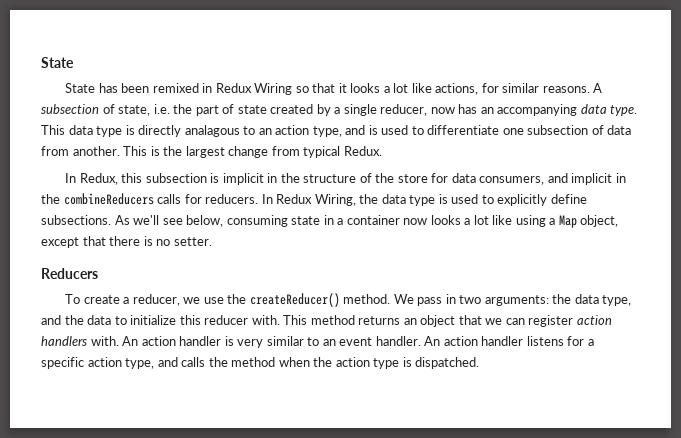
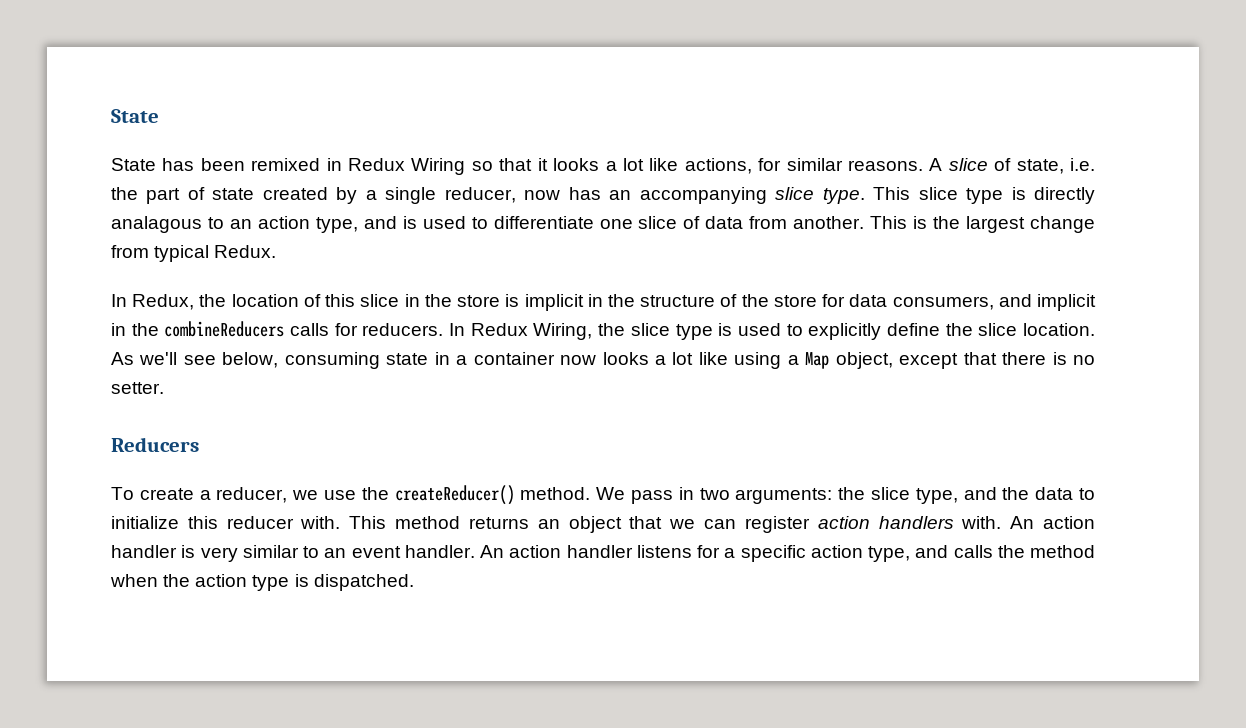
- A subsection of state, i.e. the part of state created by a single reducer, now has an accompanying data type.
+ A slice of state, i.e. the part of state created by a single reducer, now has an accompanying slice type.
- This data type is directly analagous to an action type, and is used to differentiate one subsection of data from another.
+ This slice type is directly analagous to an action type, and is used to differentiate one slice of data from another.
- In Redux, this subsection is implicit in the structure of the store for data consumers, and implicit in the combineReducers calls for reducers.
+ In Redux, the location of this slice in the store is implicit in the structure of the store for data consumers, and implicit in the combineReducers calls for reducers.
- In Redux Wiring, the data type is used to explicitly define subsections.
+ In Redux Wiring, the slice type is used to explicitly define the slice location.
- We pass in two arguments: the data type, and the data to initialize this reducer with.
+ We pass in two arguments: the slice type, and the data to initialize this reducer with.

